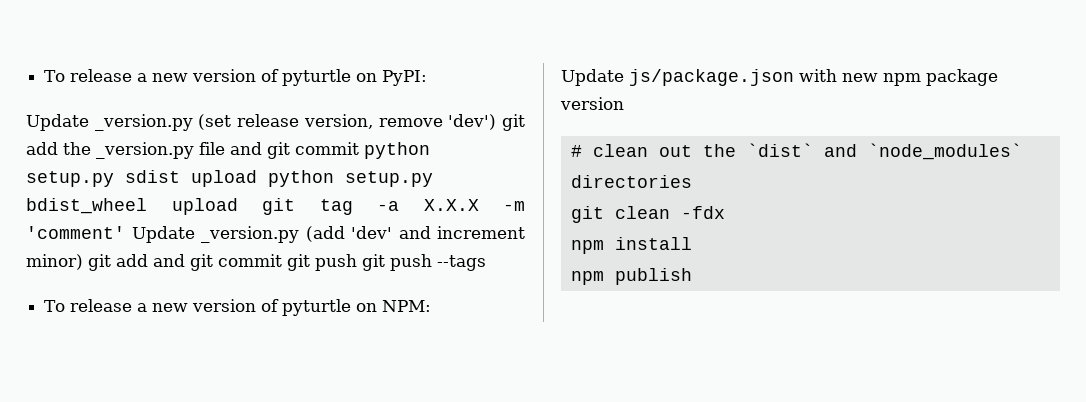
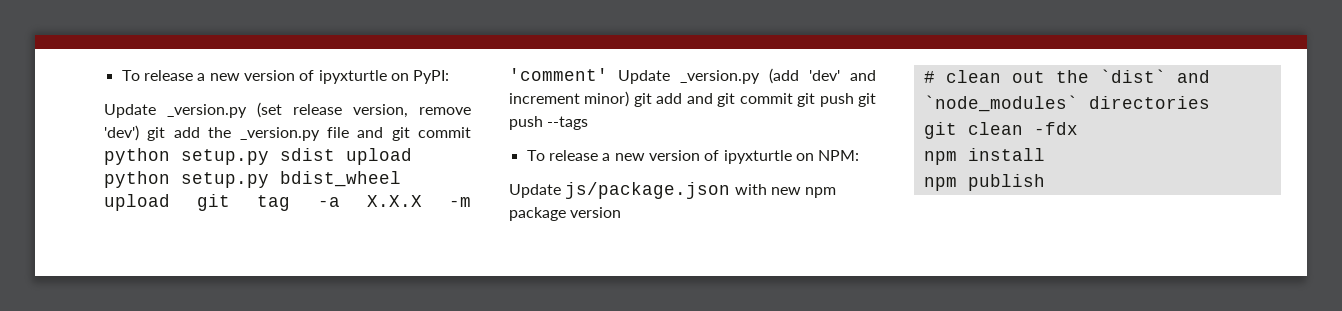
- To release a new version of pyturtle on PyPI:
+ To release a new version of ipyxturtle on PyPI:
- To release a new version of pyturtle on NPM:
+ To release a new version of ipyxturtle on NPM:

